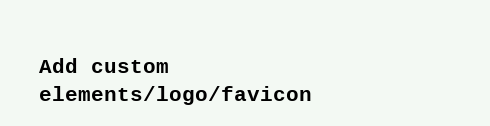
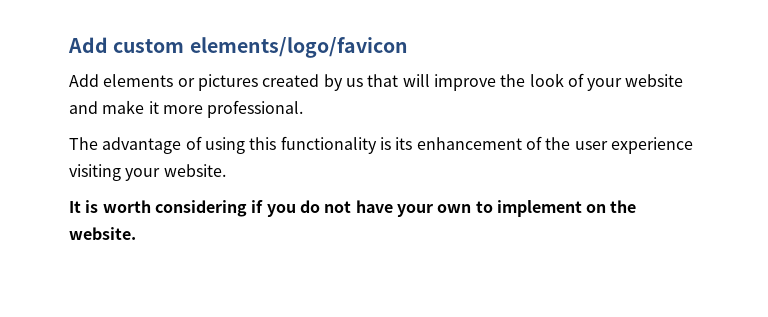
+ Add elements or pictures created by us that will improve the look of your website and make it more professional.
+ The advantage of using this functionality is its enhancement of the user experience visiting your website.
+ It is worth considering if you do not have your own to implement on the website.

